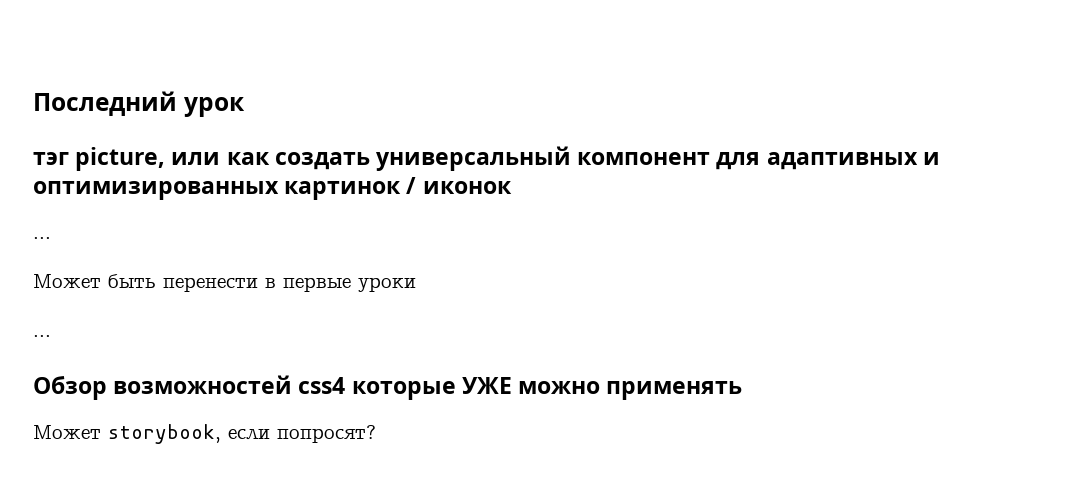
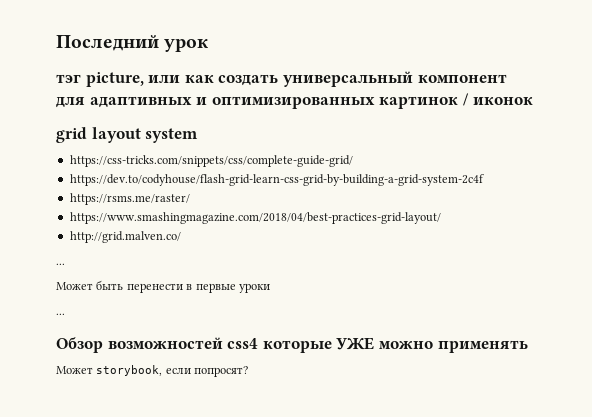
+ grid layout system
+ https://css-tricks.com/snippets/css/complete-guide-grid/
+ https://dev.to/codyhouse/flash-grid-learn-css-grid-by-building-a-grid-system-2c4f
+ https://rsms.me/raster/
+ https://www.smashingmagazine.com/2018/04/best-practices-grid-layout/
+ http://grid.malven.co/

